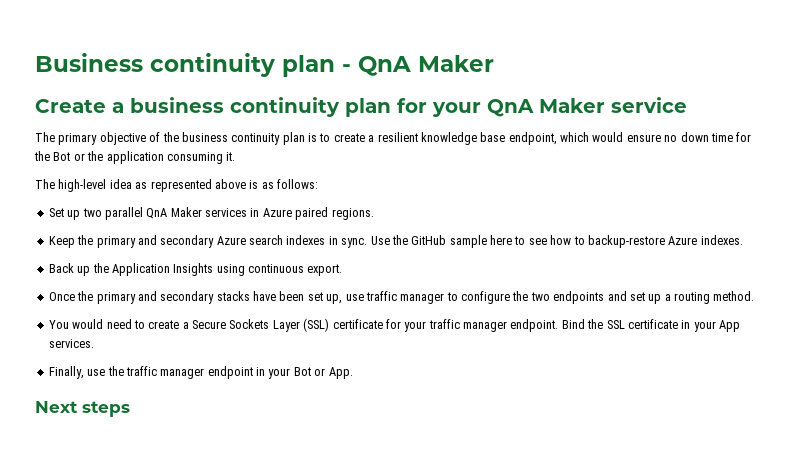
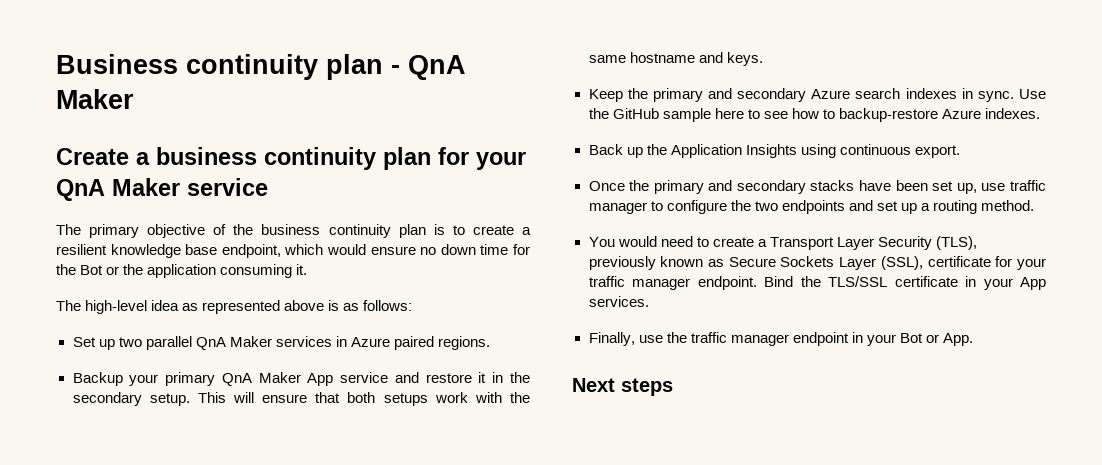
+ Backup your primary QnA Maker App service and restore it in the secondary setup. This will ensure that both setups work with the same hostname and keys.
- You would need to create a Secure Sockets Layer (SSL) certificate for your traffic manager endpoint.
+ You would need to create a Transport Layer Security (TLS), previously known as Secure Sockets Layer (SSL), certificate for your traffic manager endpoint.
- Bind the SSL certificate in your App services.
+ Bind the TLS/SSL certificate in your App services.

